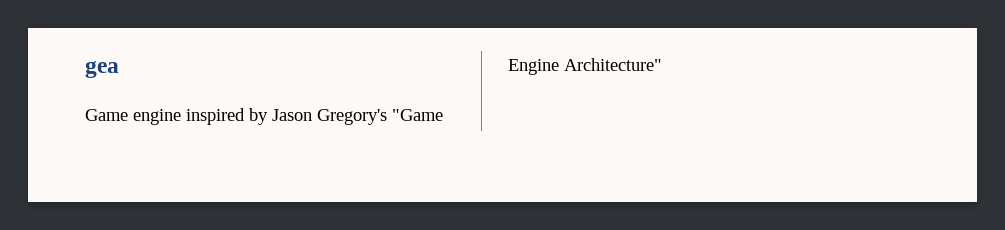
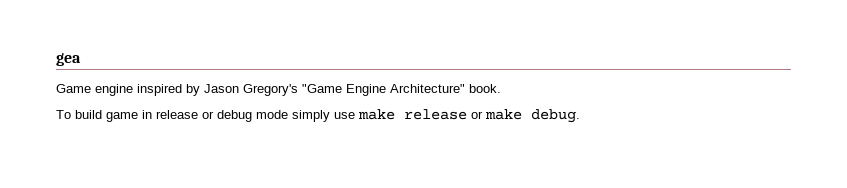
- Game engine inspired by Jason Gregory's "Game Engine Architecture"
+ Game engine inspired by Jason Gregory's "Game Engine Architecture" book.
+ To build game in release or debug mode simply use make release or make debug.

